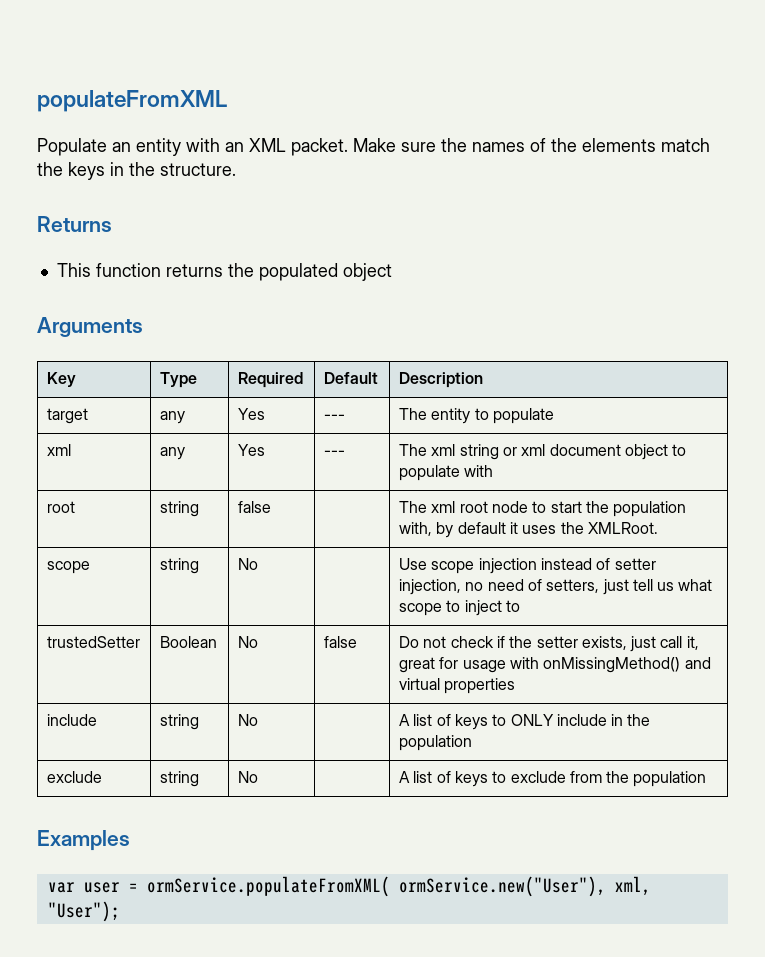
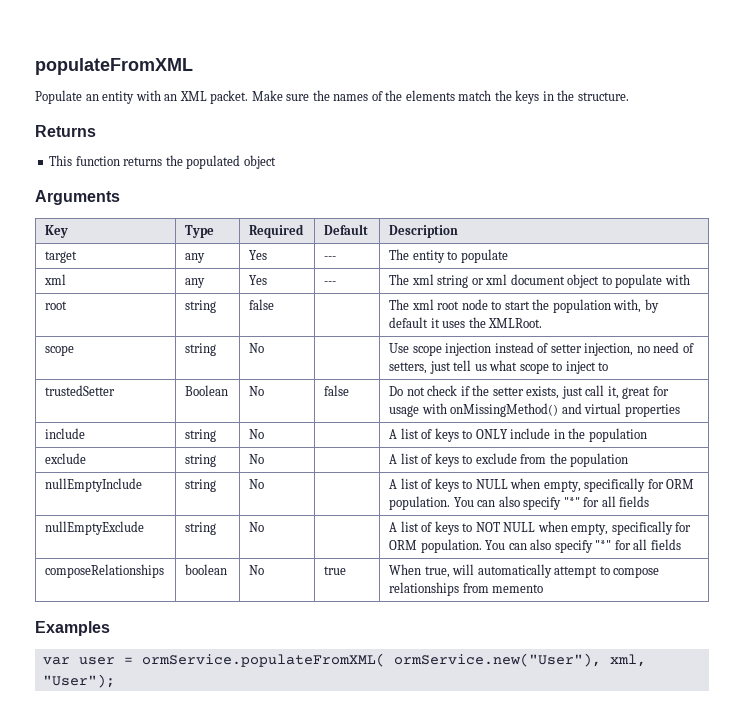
+ nullEmptyInclude | string | No | | A list of keys to NULL when empty, specifically for ORM population. You can also specify "*" for all fields
+ nullEmptyExclude | string | No | | A list of keys to NOT NULL when empty, specifically for ORM population. You can also specify "*" for all fields
+ composeRelationships | boolean | No | true | When true, will automatically attempt to compose relationships from memento

